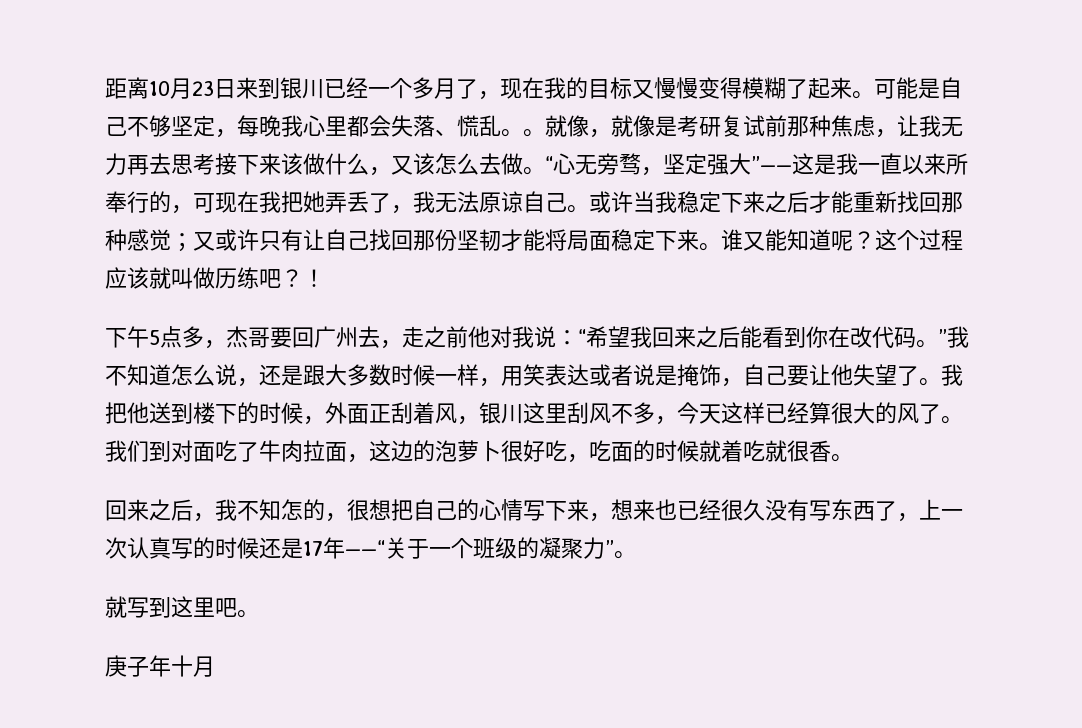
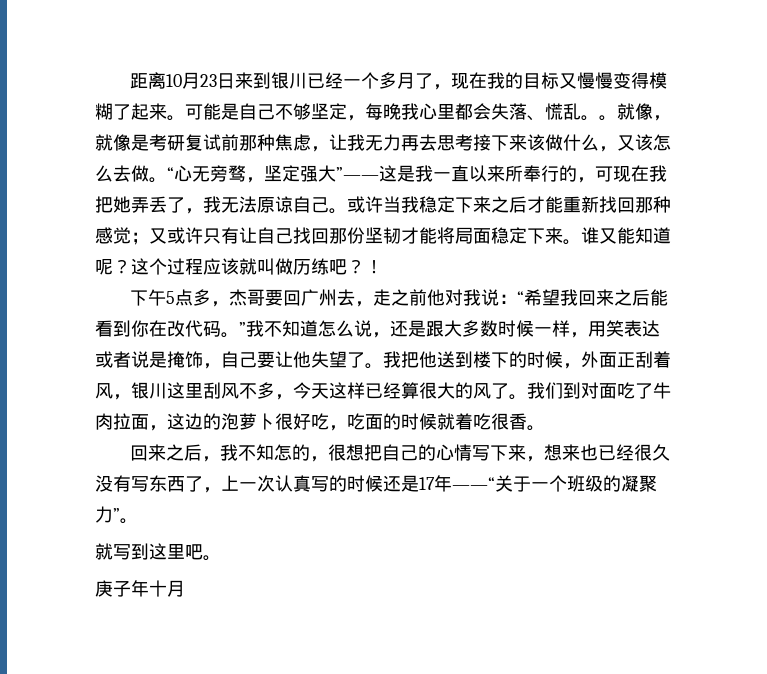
- 我们到对面吃了牛肉拉面，这边的泡萝卜很好吃，吃面的时候就着吃就很香。
+ 我们到对面吃了牛肉拉面，这边的泡萝卜很好吃，吃面的时候就着吃很香。

